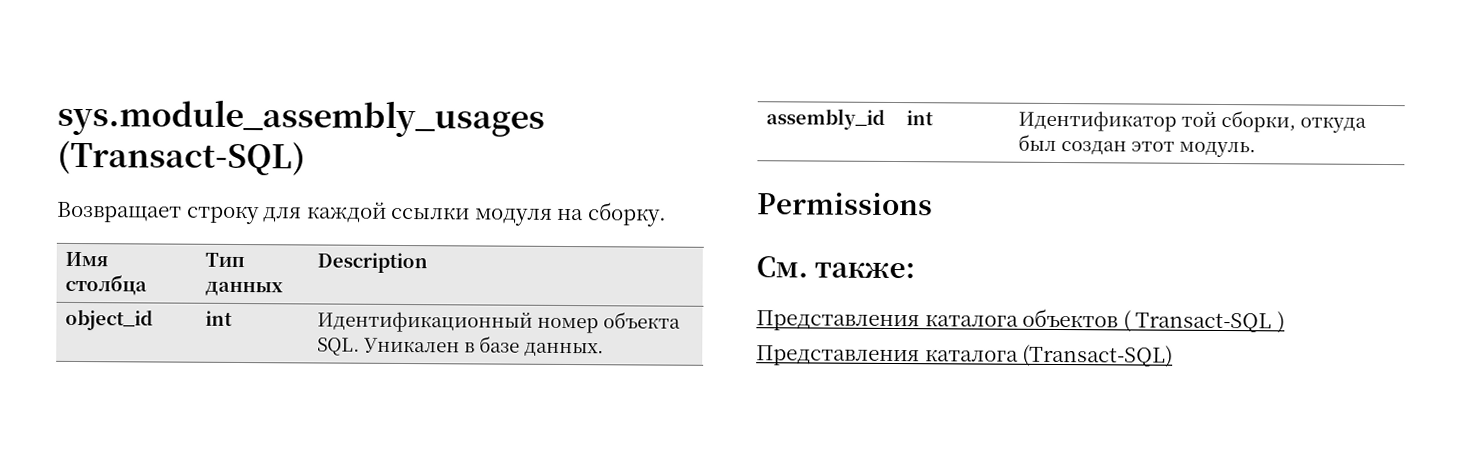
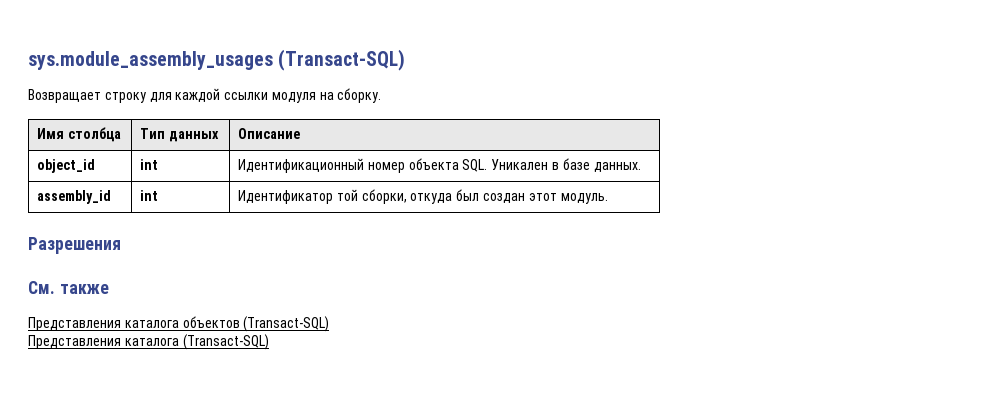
- Имя столбца | Тип данных | Description
+ Имя столбца | Тип данных | Описание
- Permissions
+ Разрешения
- См. также:
+ См. также
- Представления каталога объектов ( Transact-SQL )
+ Представления каталога объектов (Transact-SQL)

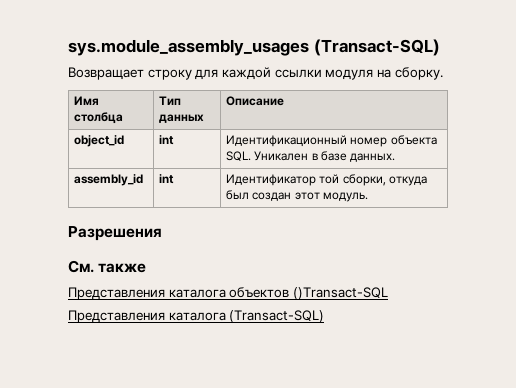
- Представления каталога объектов (Transact-SQL)
+ Представления каталога объектов ()Transact-SQL

